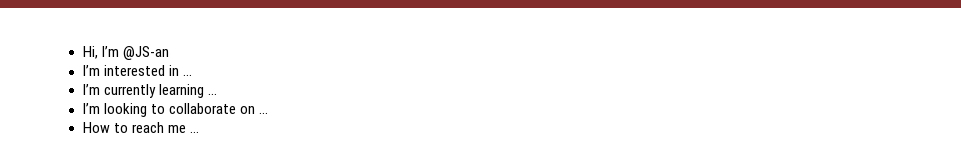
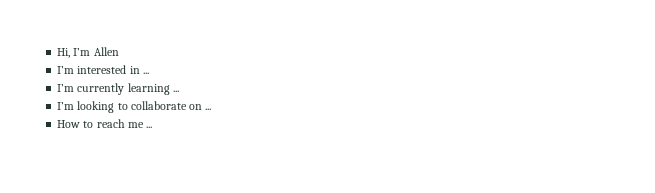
- Hi, I’m @JS-an
+ Hi, I’m Allen

